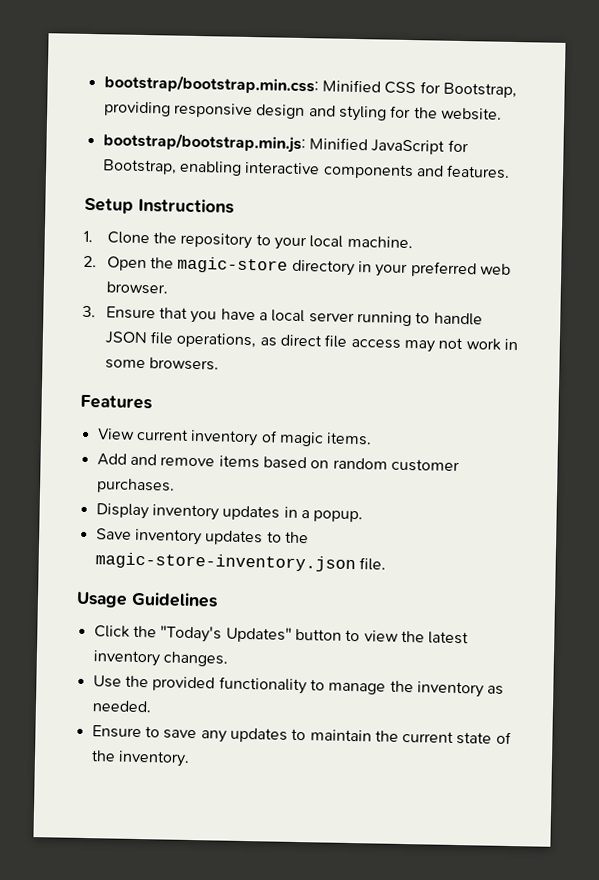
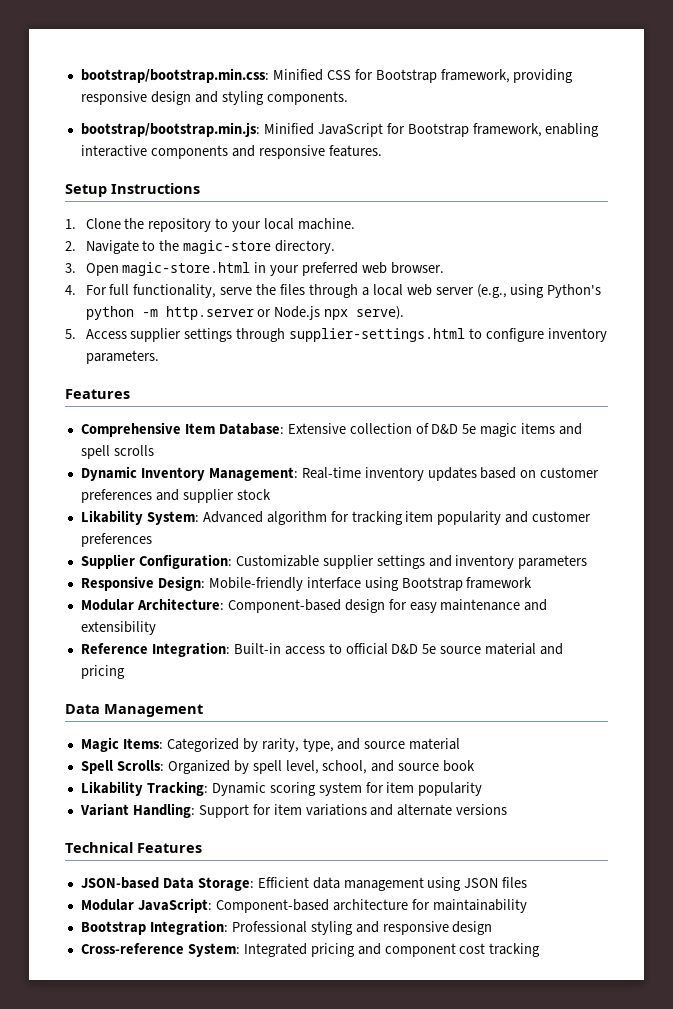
- bootstrap/bootstrap.min.css: Minified CSS for Bootstrap, providing responsive design and styling for the website.
+ bootstrap/bootstrap.min.css: Minified CSS for Bootstrap framework, providing responsive design and styling components.
- bootstrap/bootstrap.min.js: Minified JavaScript for Bootstrap, enabling interactive components and features.
+ bootstrap/bootstrap.min.js: Minified JavaScript for Bootstrap framework, enabling interactive components and responsive features.
- 2. Open the magic-store directory in your preferred web browser.
+ 2. Navigate to the magic-store directory.
+ 3. Open magic-store.html in your preferred web browser.
- 3. Ensure that you have a local server running to handle JSON file operations, as direct file access may not work in some browsers.
+ 4. For full functionality, serve the files through a local web server (e.g., using Python's python -m http.server or Node.js npx serve).
+ 5. Access supplier settings through supplier-settings.html to configure inventory parameters.
  Features
- View current inventory of magic items.
- Add and remove items based on random customer purchases.
- Display inventory updates in a popup.
- Save inventory updates to the magic-store-inventory.json file.
- Usage Guidelines
- Click the "Today's Updates" button to view the latest inventory changes.
- Use the provided functionality to manage the inventory as needed.
- Ensure to save any updates to maintain the current state of the inventory.
+ Comprehensive Item Database: Extensive collection of D&D 5e magic items and spell scrolls
+ Dynamic Inventory Management: Real-time inventory updates based on customer preferences and supplier stock
+ Likability System: Advanced algorithm for tracking item popularity and customer preferences
+ Supplier Configuration: Customizable supplier settings and inventory parameters
+ Responsive Design: Mobile-friendly interface using Bootstrap framework
+ Modular Architecture: Component-based design for easy maintenance and extensibility
+ Reference Integration: Built-in access to official D&D 5e source material and pricing
+ Data Management
+ Magic Items: Categorized by rarity, type, and source material
+ Spell Scrolls: Organized by spell level, school, and source book
+ Likability Tracking: Dynamic scoring system for item popularity
+ Variant Handling: Support for item variations and alternate versions
+ Technical Features
+ JSON-based Data Storage: Efficient data management using JSON files
+ Modular JavaScript: Component-based architecture for maintainability
+ Bootstrap Integration: Professional styling and responsive design
+ Cross-reference System: Integrated pricing and component cost tracking

